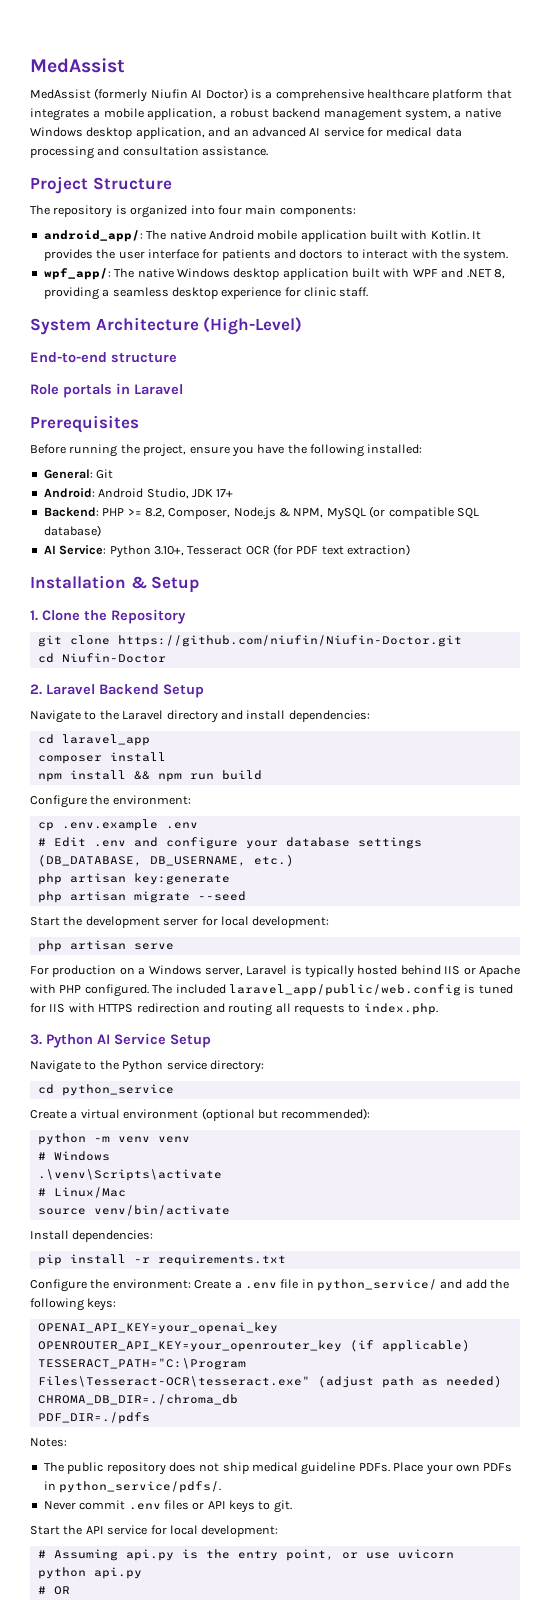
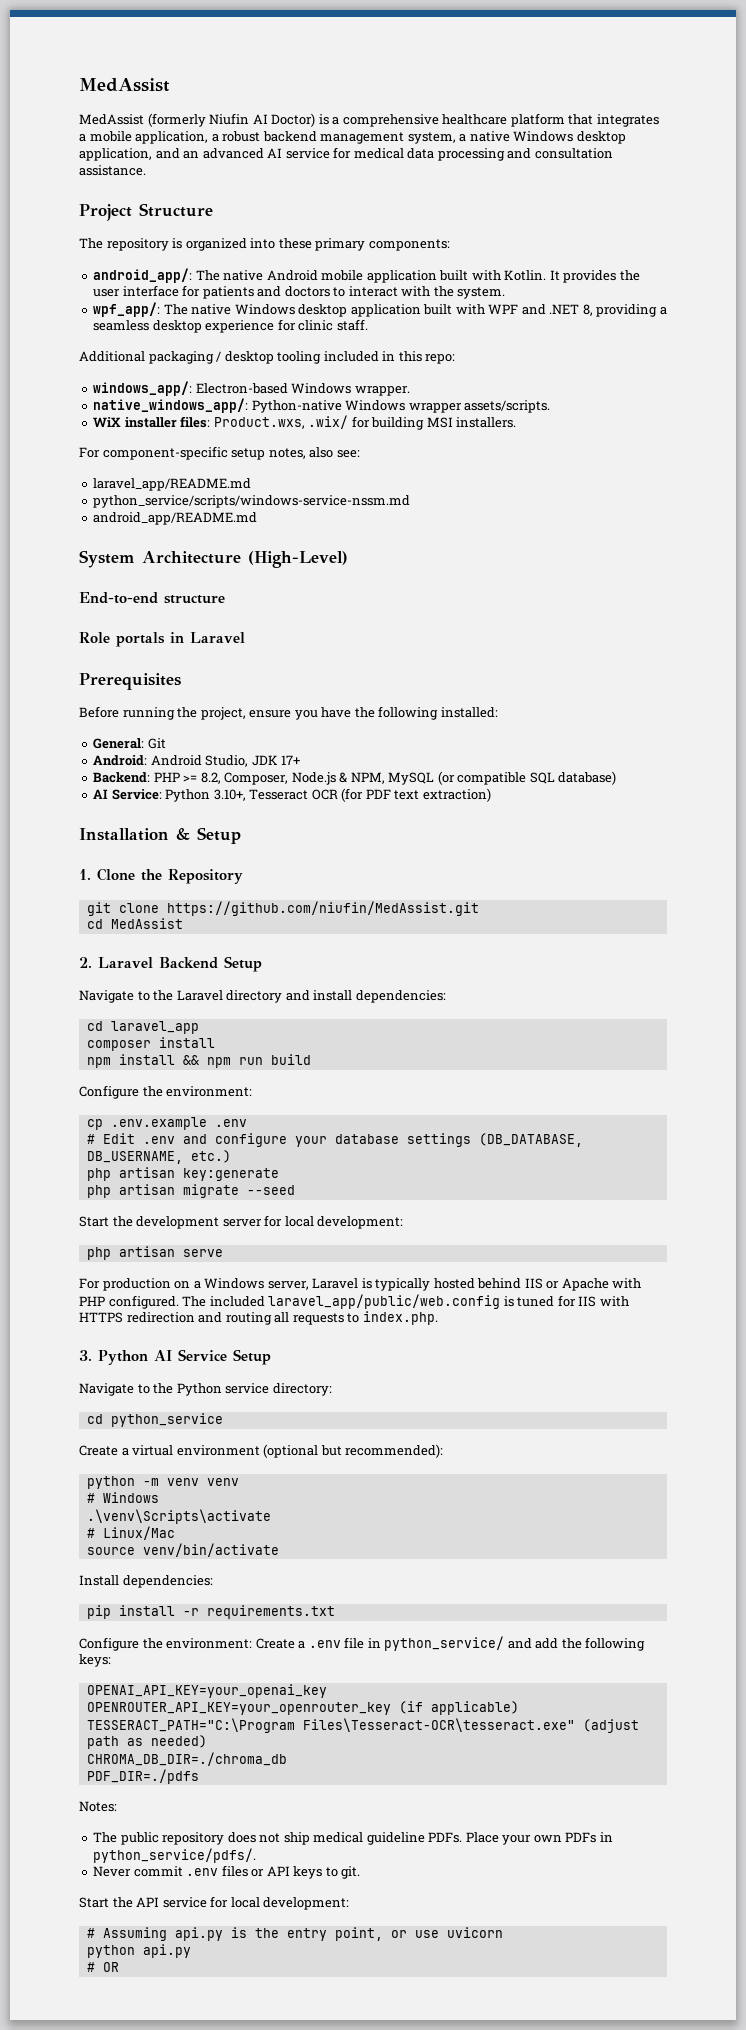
- The repository is organized into four main components:
+ The repository is organized into these primary components:
+ Additional packaging / desktop tooling included in this repo:
+ windows_app/: Electron-based Windows wrapper.
+ native_windows_app/: Python-native Windows wrapper assets/scripts.
+ WiX installer files: Product.wxs, .wix/ for building MSI installers.
+ For component-specific setup notes, also see:
+ laravel_app/README.md
+ python_service/scripts/windows-service-nssm.md
+ android_app/README.md
- git clone https://github.com/niufin/Niufin-Doctor.git
- cd Niufin-Doctor
+ git clone https://github.com/niufin/MedAssist.git
+ cd MedAssist

